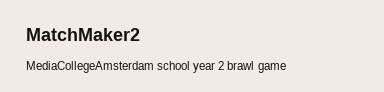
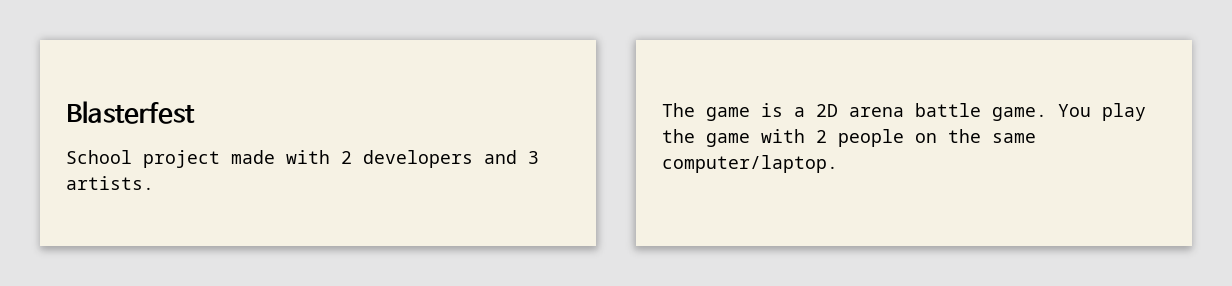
- MatchMaker2
- MediaCollegeAmsterdam school year 2 brawl game
+ Blasterfest
+ School project made with 2 developers and 3 artists.
+ The game is a 2D arena battle game. You play the game with 2 people on the same computer/laptop.

